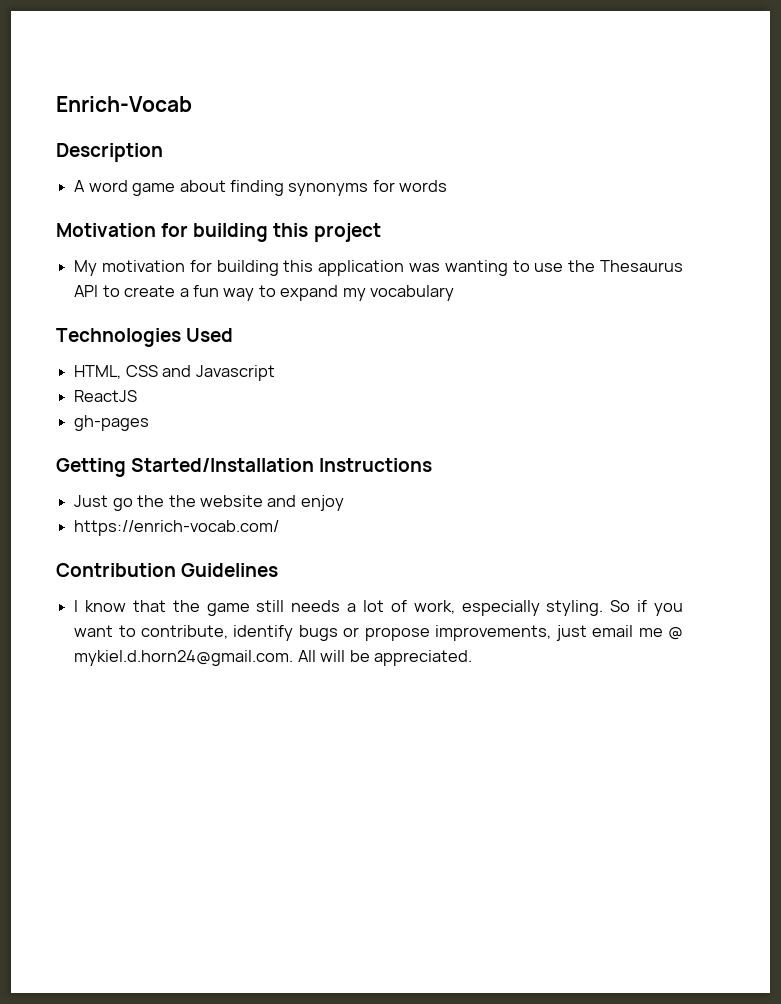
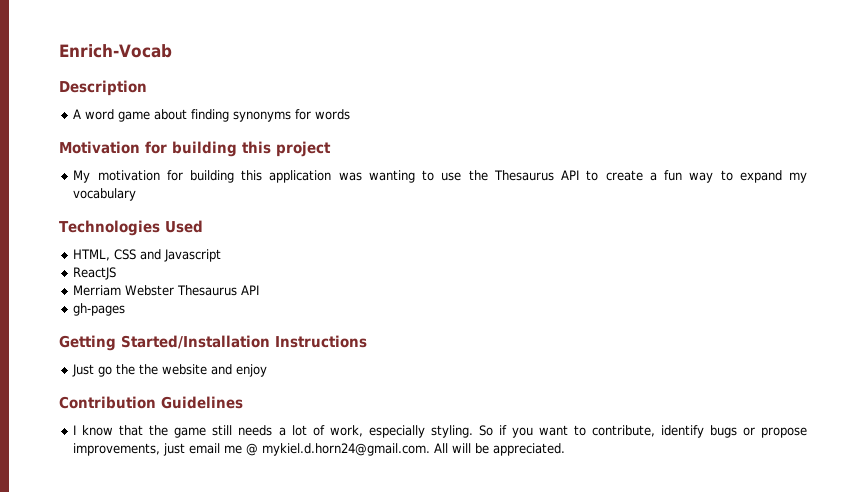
+ Merriam Webster Thesaurus API
- https://enrich-vocab.com/

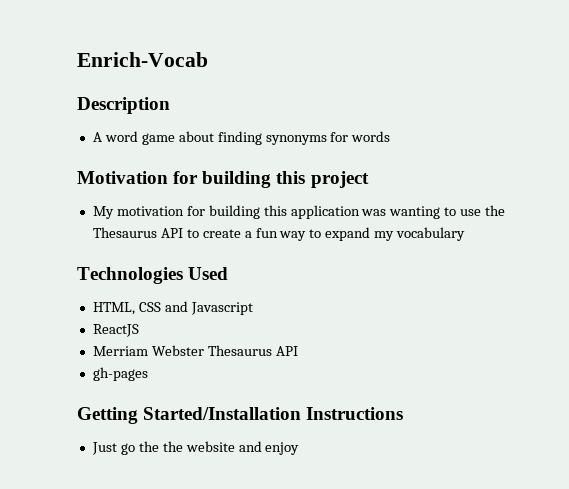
- Contribution Guidelines
- I know that the game still needs a lot of work, especially styling. So if you want to contribute, identify bugs or propose improvements, just email me @ mykiel.d.horn24@gmail.com. All will be appreciated.

